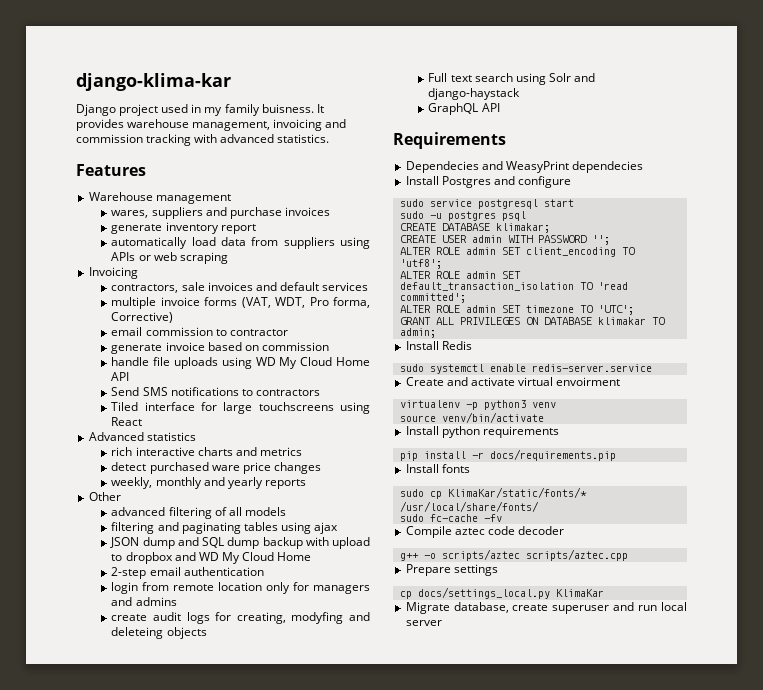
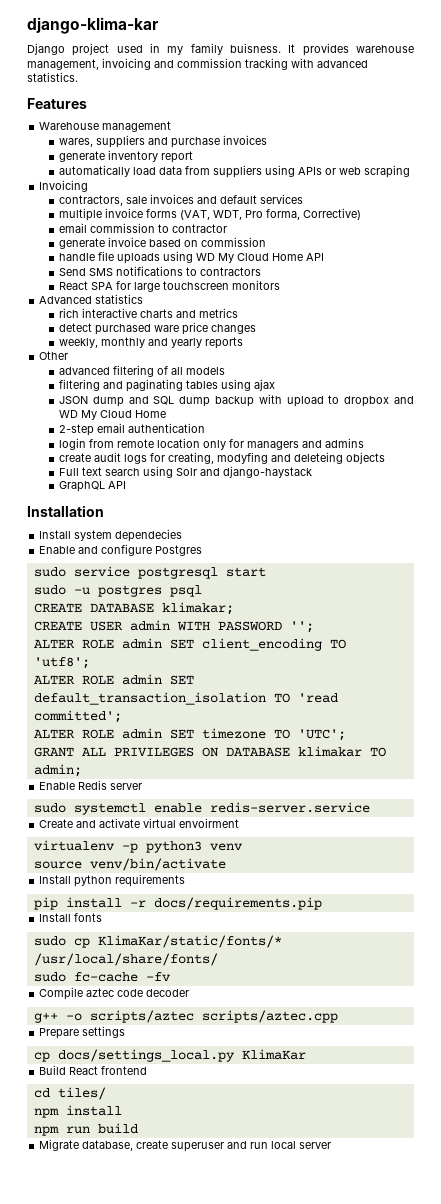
- Tiled interface for large touchscreens using React
+ React SPA for large touchscreen monitors
- Requirements
- Dependecies and WeasyPrint dependecies
+ Installation
+ Install system dependecies
- Install Postgres and configure
+ Enable and configure Postgres
- Install Redis
+ Enable Redis server
+ Build React frontend
+ cd tiles/
+ npm install
+ npm run build

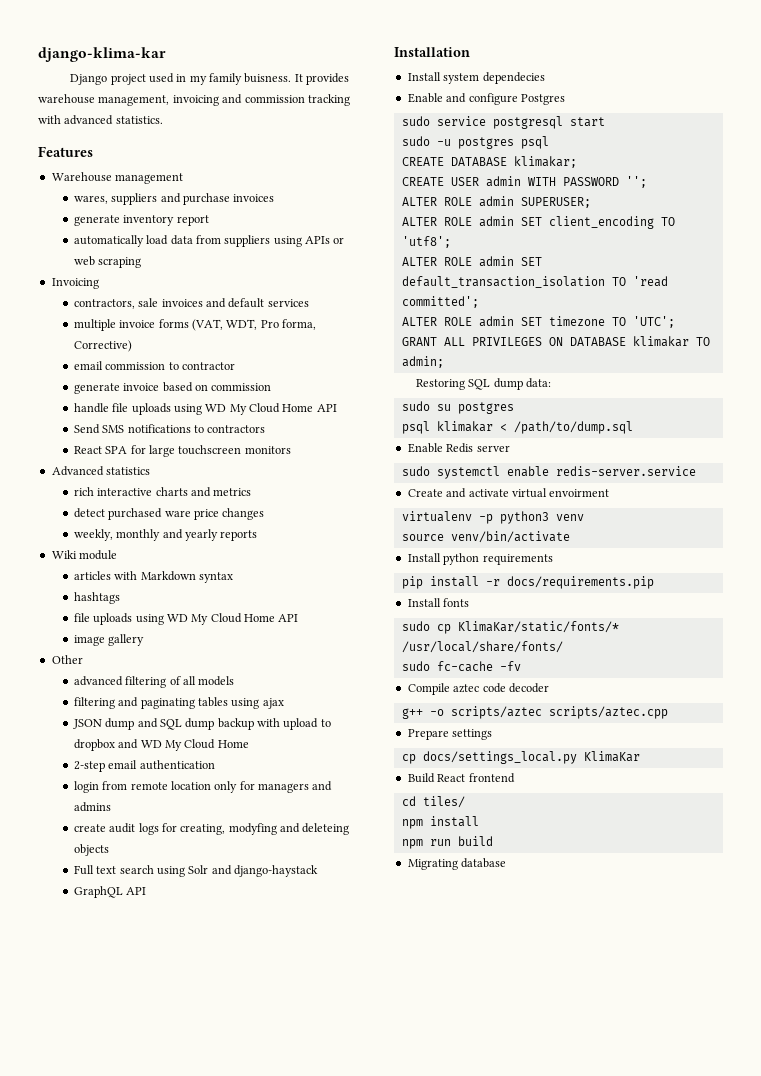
+ Wiki module
+ articles with Markdown syntax
+ hashtags
+ file uploads using WD My Cloud Home API
+ image gallery
+ ALTER ROLE admin SUPERUSER;
+ Restoring SQL dump data:
+ sudo su postgres
+ psql klimakar < /path/to/dump.sql
- Migrate database, create superuser and run local server
+ Migrating database

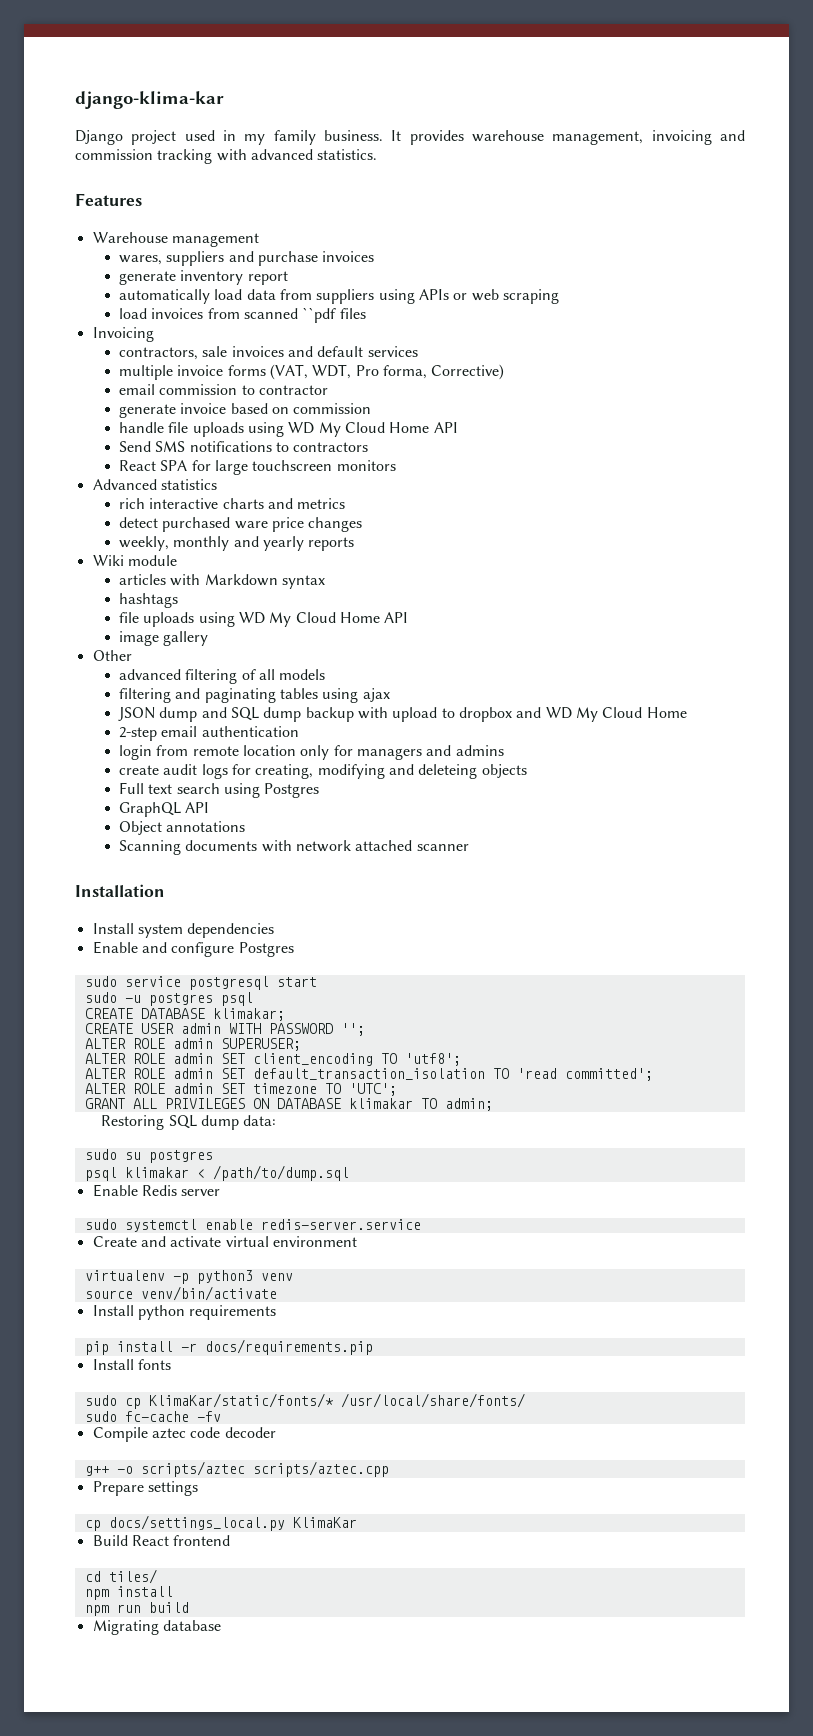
- Django project used in my family buisness.
+ Django project used in my family business.
+ load invoices from scanned ``pdf files
- create audit logs for creating, modyfing and deleteing objects
+ create audit logs for creating, modifying and deleteing objects
- Full text search using Solr and django-haystack
+ Full text search using Postgres
+ Object annotations
+ Scanning documents with network attached scanner
- Install system dependecies
+ Install system dependencies
- Create and activate virtual envoirment
+ Create and activate virtual environment

